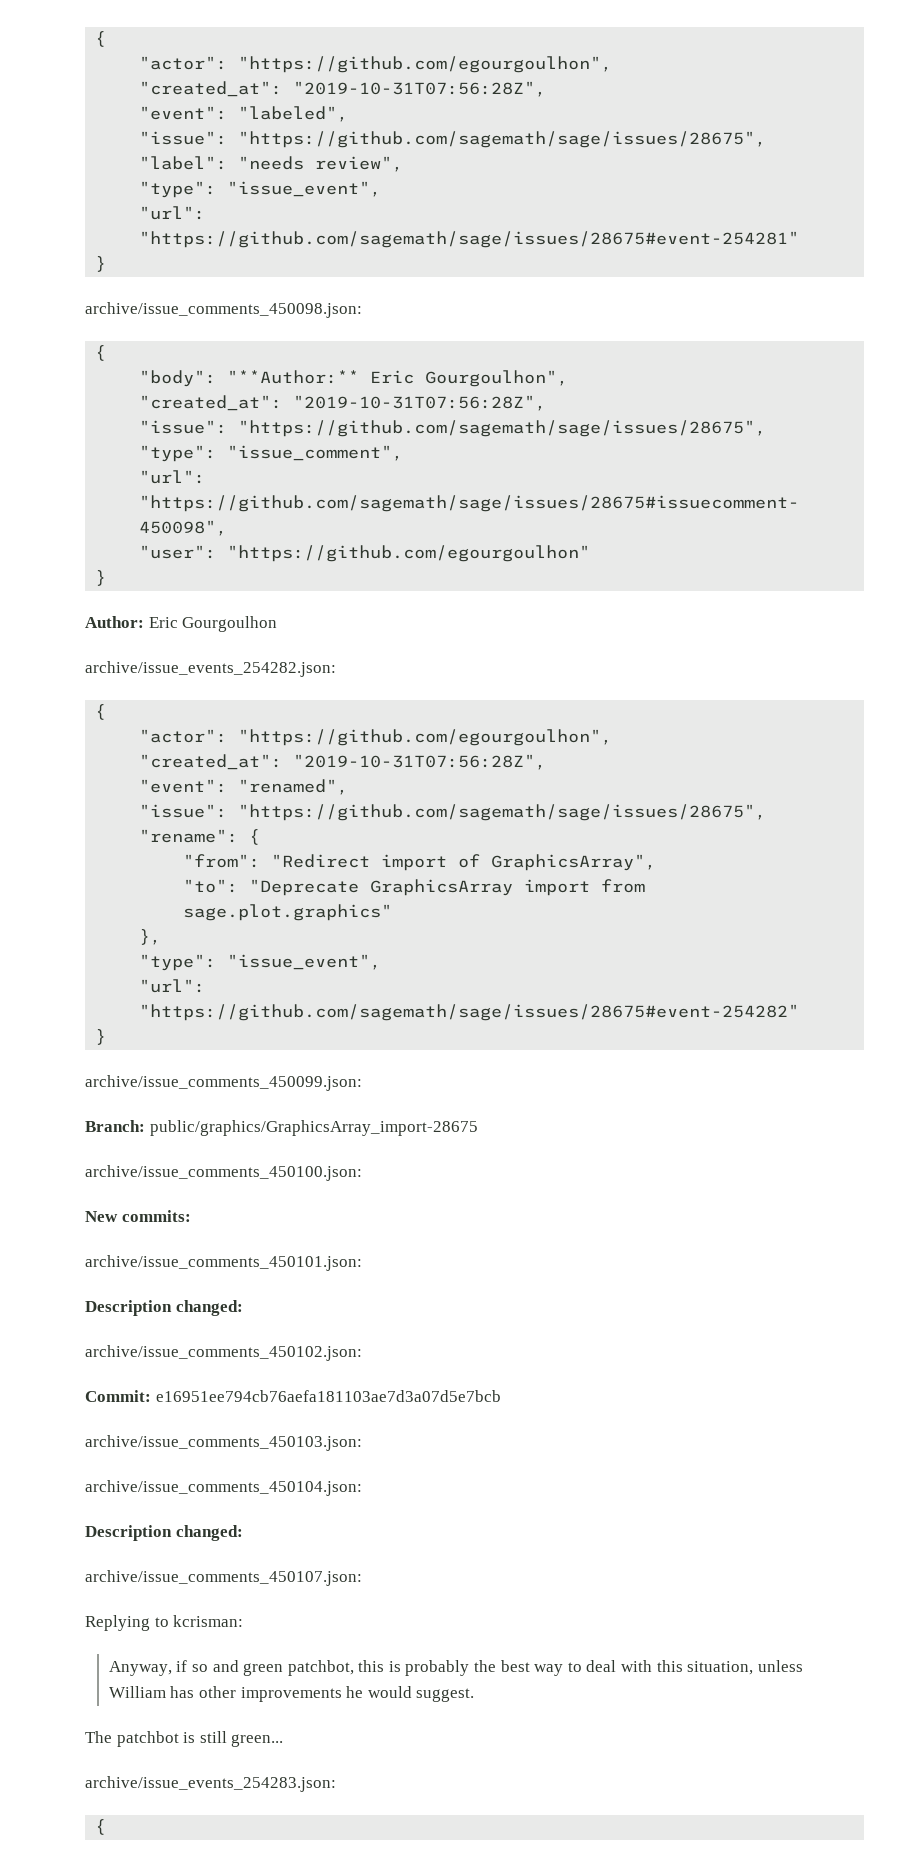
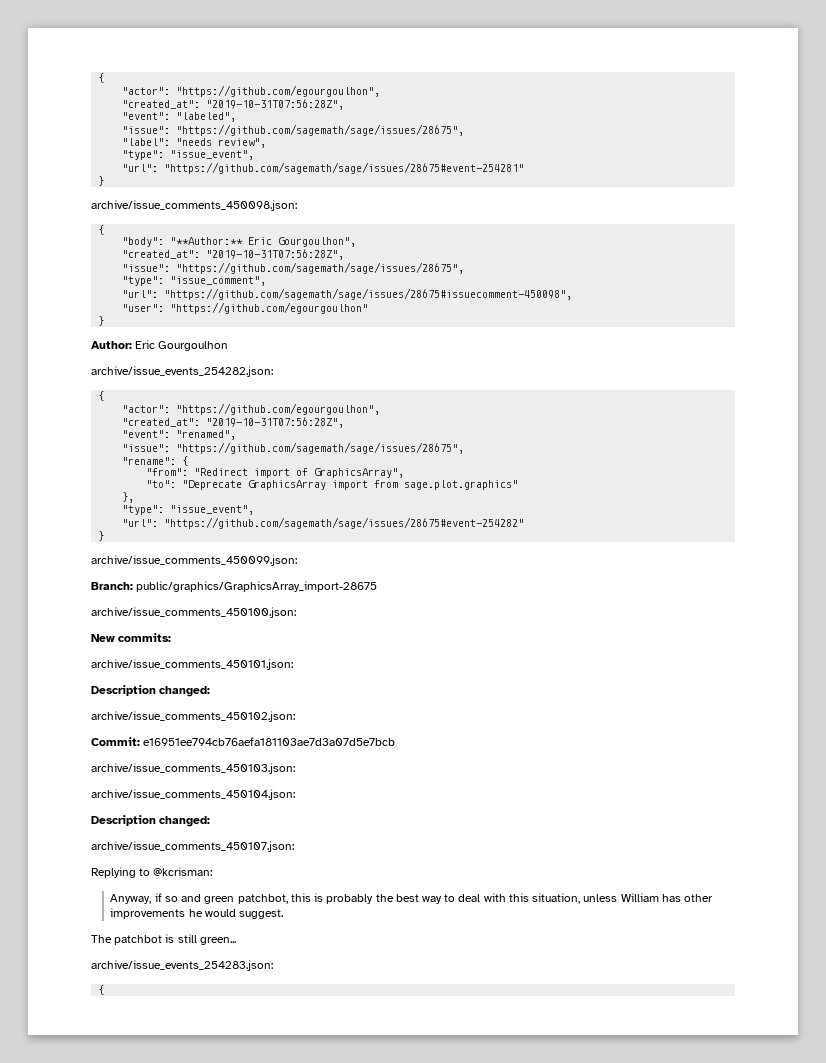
- Replying to kcrisman:
+ Replying to @kcrisman:

